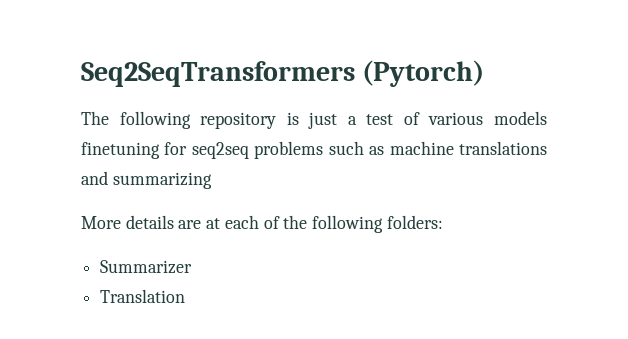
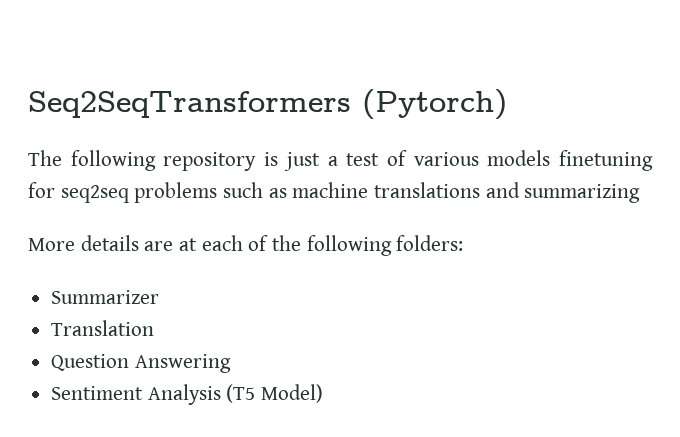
+ Question Answering
+ Sentiment Analysis (T5 Model)

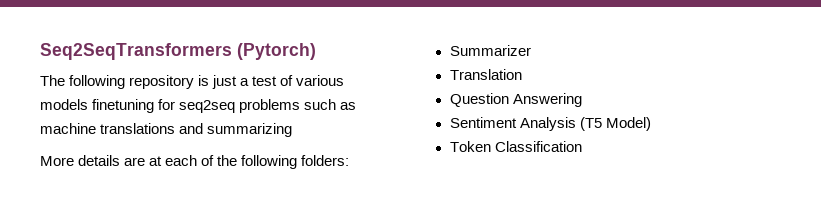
+ Token Classification

